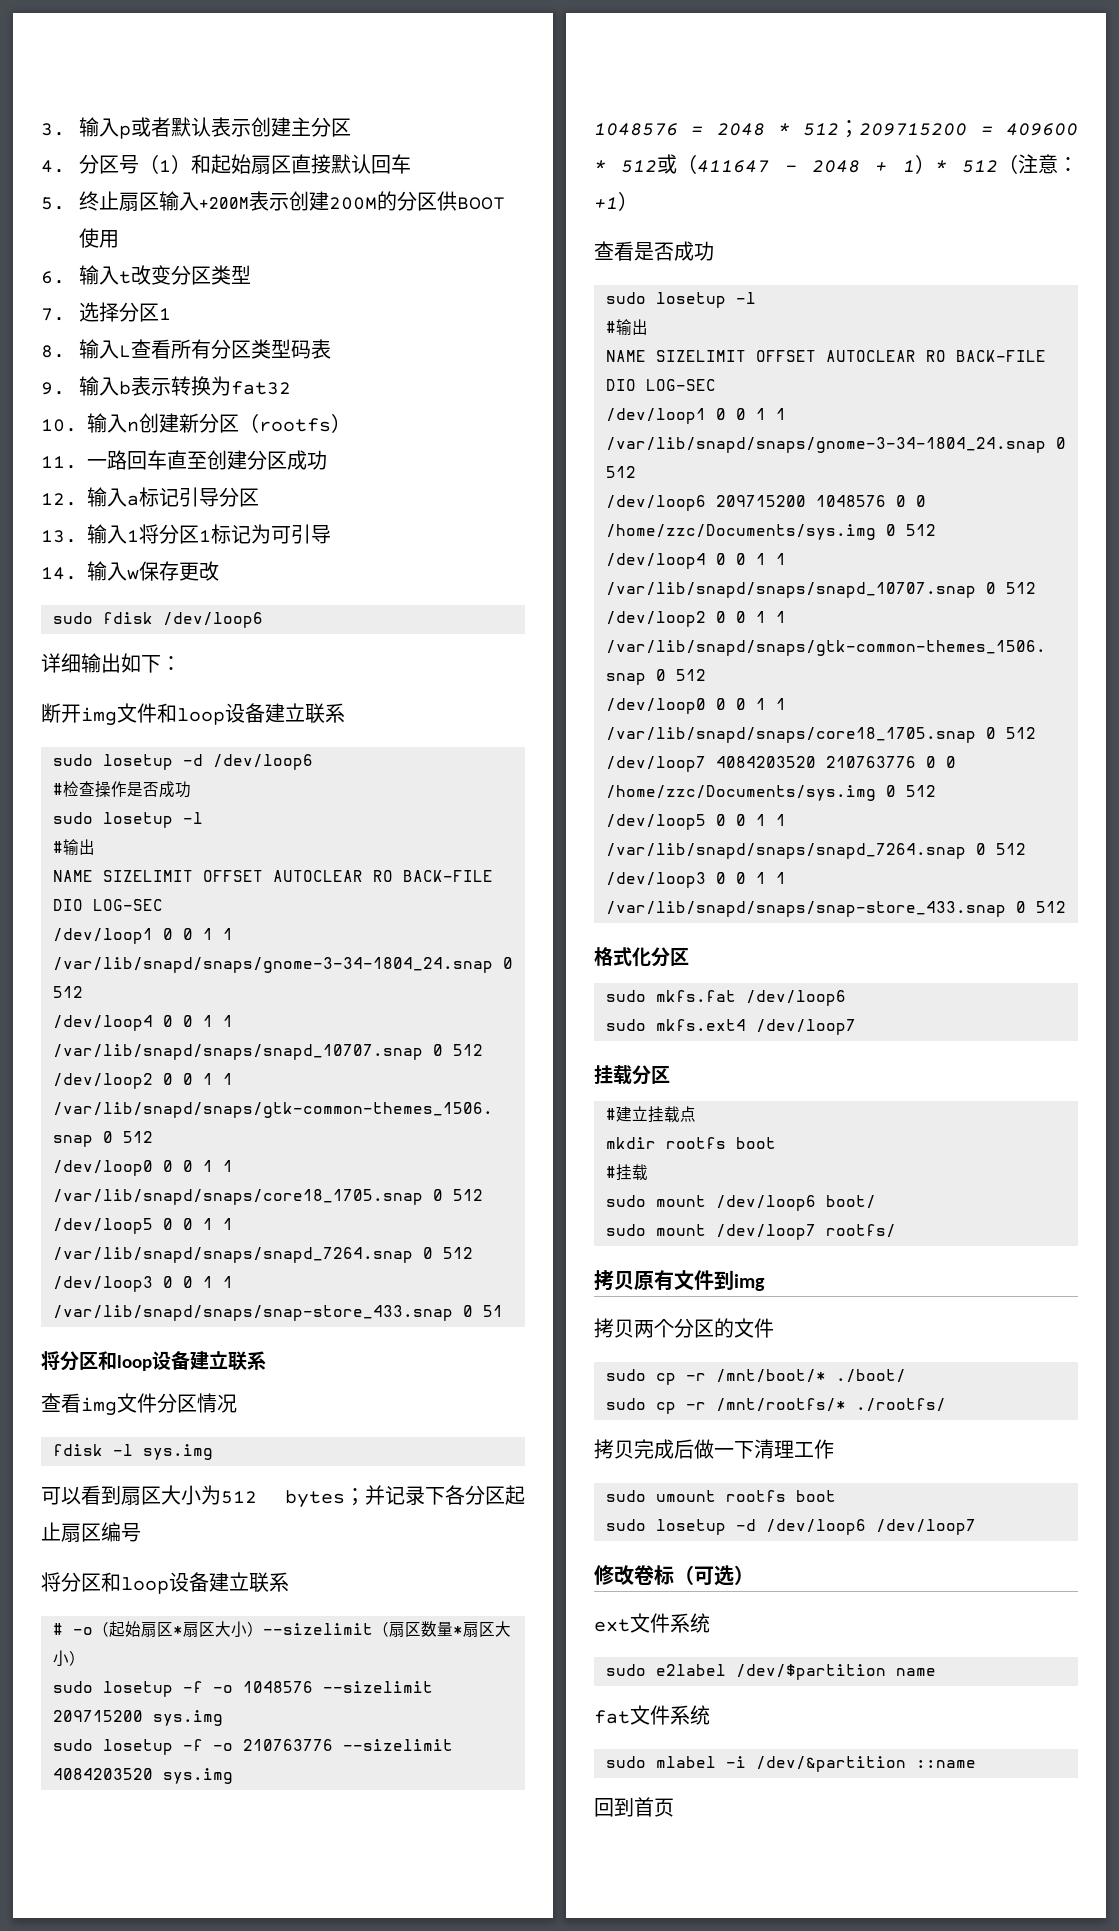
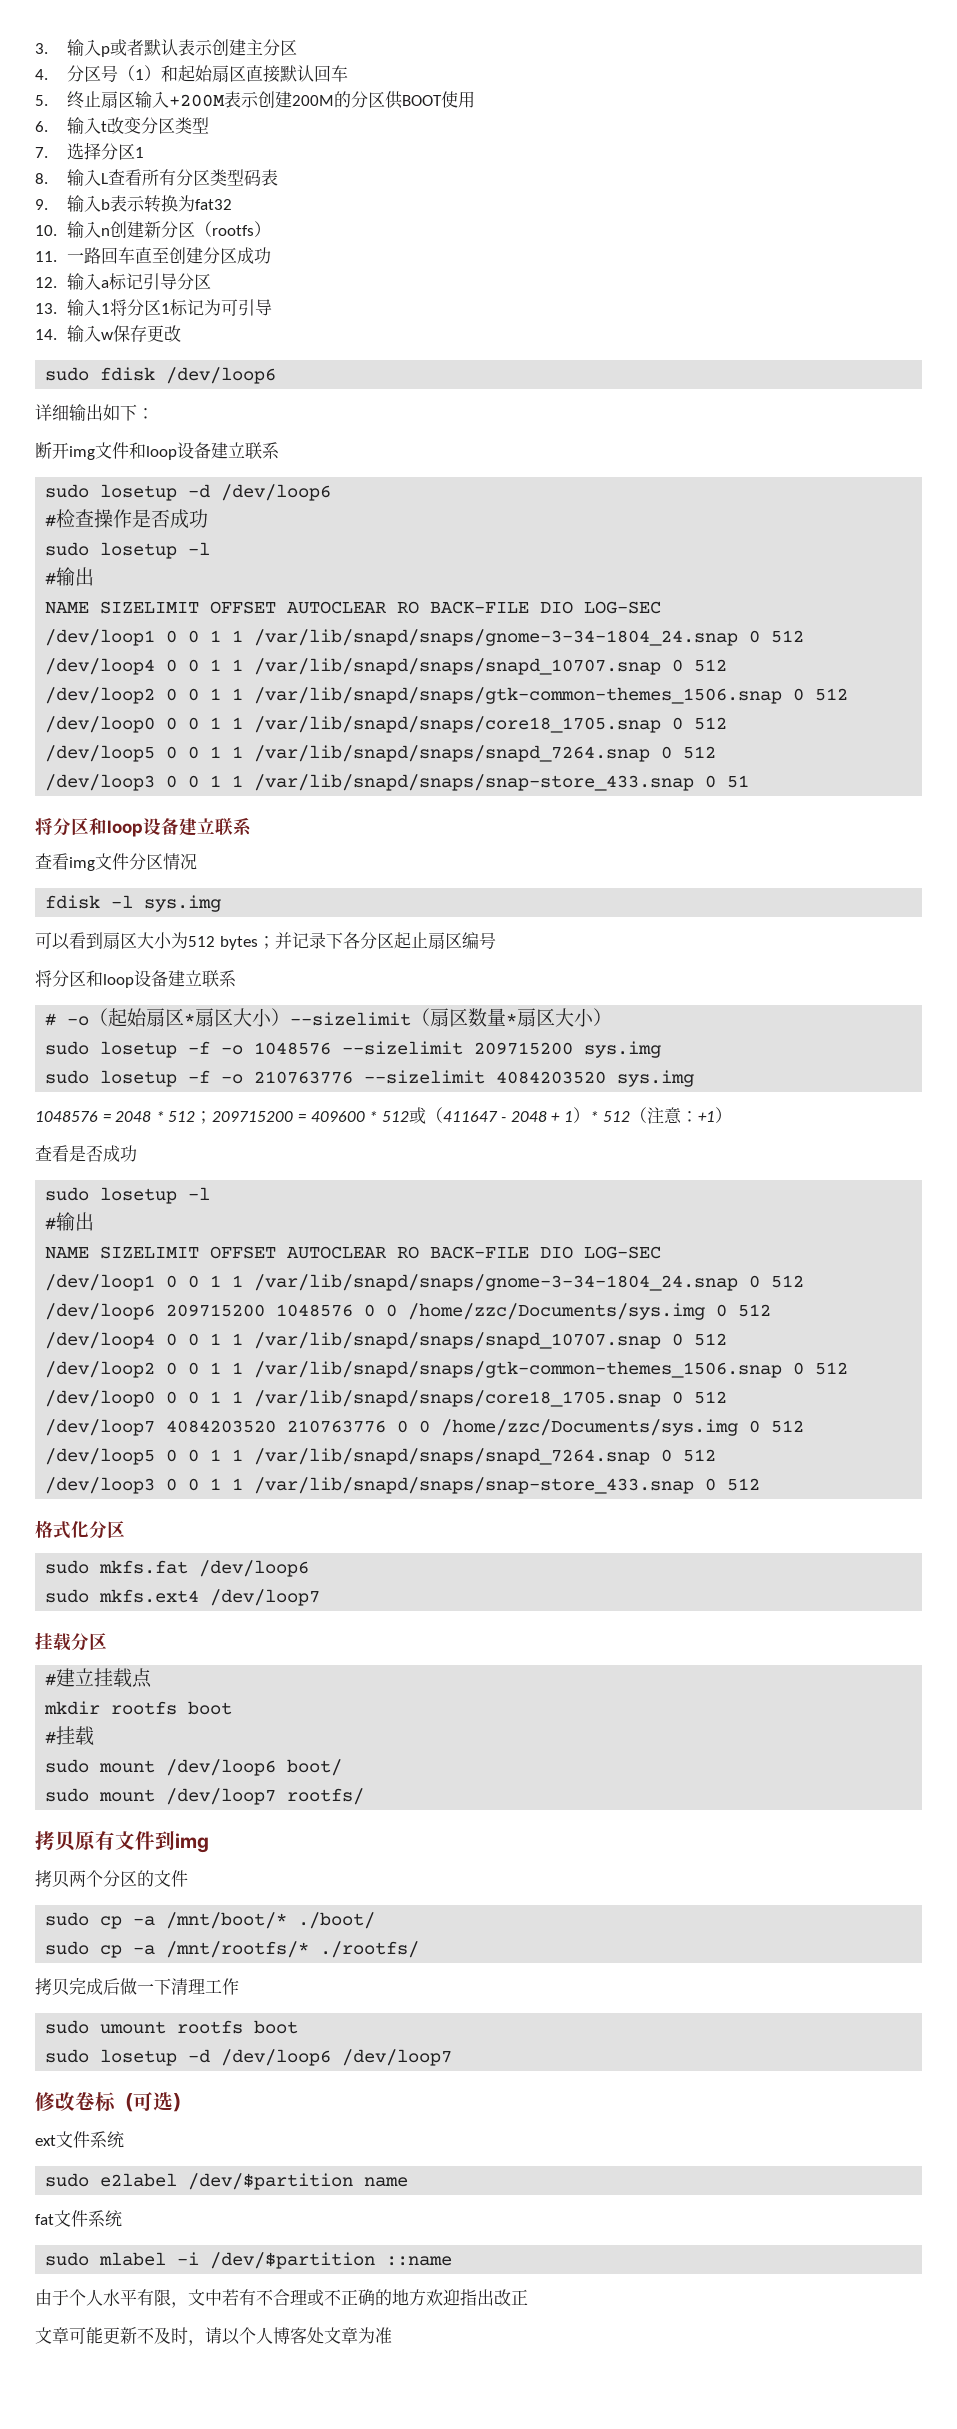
- sudo cp -r /mnt/boot/* ./boot/
+ sudo cp -a /mnt/boot/* ./boot/
- sudo cp -r /mnt/rootfs/* ./rootfs/
+ sudo cp -a /mnt/rootfs/* ./rootfs/
- sudo mlabel -i /dev/&partition ::name
+ sudo mlabel -i /dev/$partition ::name
- 回到首页
+ 由于个人水平有限，文中若有不合理或不正确的地方欢迎指出改正
+ 文章可能更新不及时，请以个人博客处文章为准

